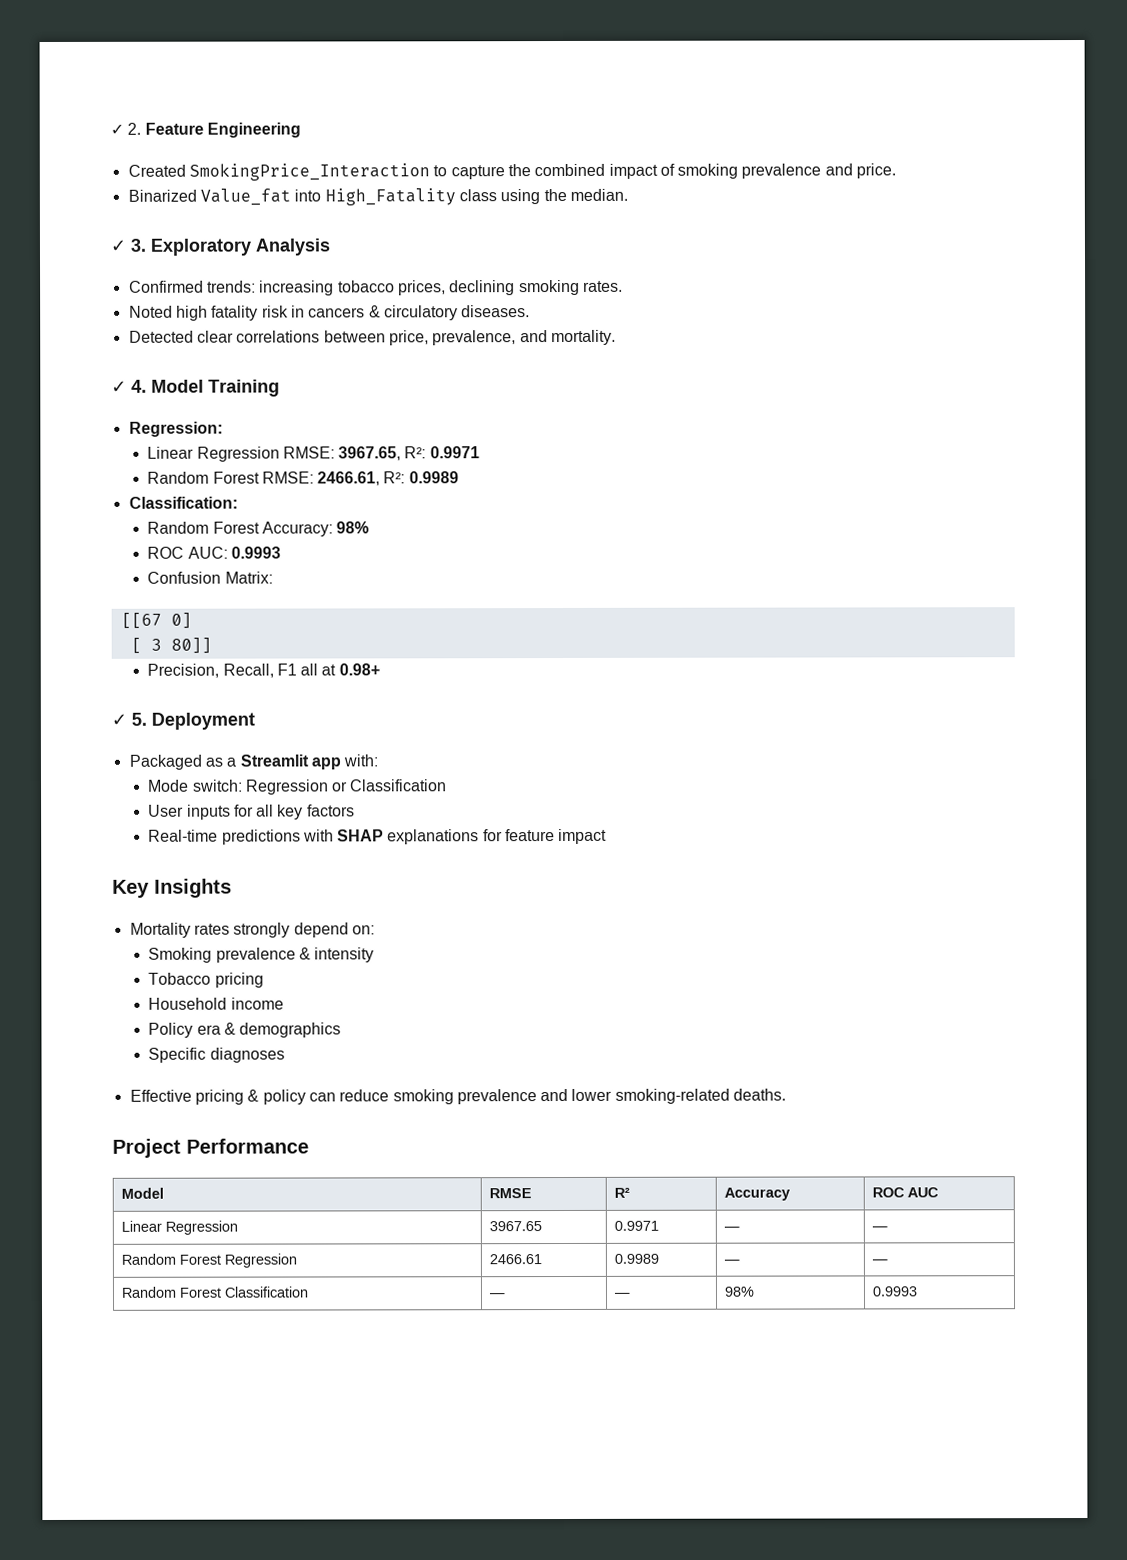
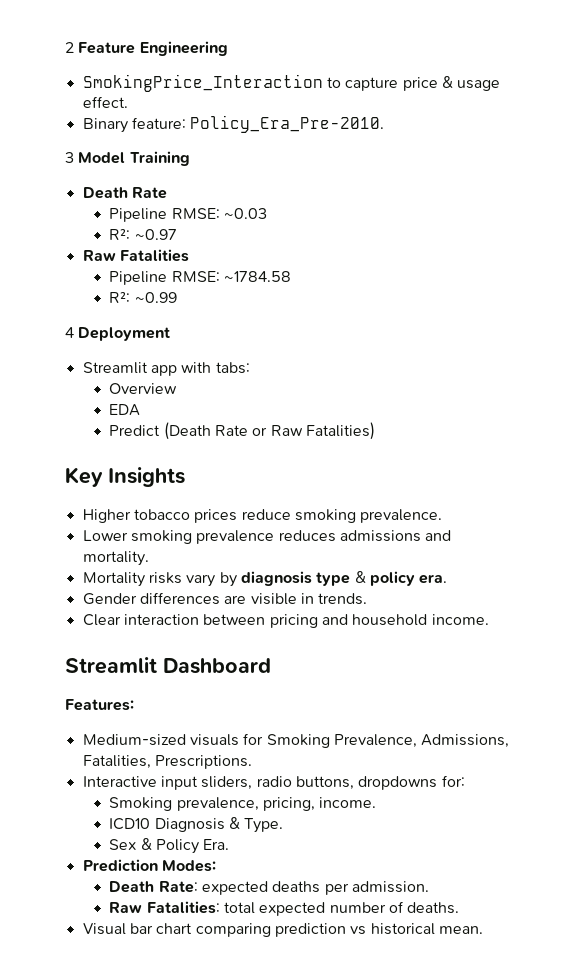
- ✓ 2. Feature Engineering
+ 2 Feature Engineering
- Created SmokingPrice_Interaction to capture the combined impact of smoking prevalence and price.
- Binarized Value_fat into High_Fatality class using the median.
- ✓ 3. Exploratory Analysis
- Confirmed trends: increasing tobacco prices, declining smoking rates.
- Noted high fatality risk in cancers & circulatory diseases.
- Detected clear correlations between price, prevalence, and mortality.
- ✓ 4. Model Training
- Regression:
- Linear Regression RMSE: 3967.65, R²: 0.9971
- Random Forest RMSE: 2466.61, R²: 0.9989
- Classification:
- Random Forest Accuracy: 98%
- ROC AUC: 0.9993
- Confusion Matrix:
- [[67 0]
- [ 3 80]]
- Precision, Recall, F1 all at 0.98+
- ✓ 5. Deployment
- Packaged as a Streamlit app with:
- Mode switch: Regression or Classification
- User inputs for all key factors
- Real-time predictions with SHAP explanations for feature impact
+ SmokingPrice_Interaction to capture price & usage effect.
+ Binary feature: Policy_Era_Pre-2010.
+ 3 Model Training
+ Death Rate
+ Pipeline RMSE: ~0.03
+ R²: ~0.97
+ Raw Fatalities
+ Pipeline RMSE: ~1784.58
+ R²: ~0.99
+ 4 Deployment
+ Streamlit app with tabs:
+ Overview
+ EDA
+ Predict (Death Rate or Raw Fatalities)
  Key Insights
- Mortality rates strongly depend on:
- Smoking prevalence & intensity
- Tobacco pricing
- Household income
- Policy era & demographics
- Specific diagnoses
- Effective pricing & policy can reduce smoking prevalence and lower smoking-related deaths.
- Project Performance
- Model | RMSE | R² | Accuracy | ROC AUC
- Linear Regression | 3967.65 | 0.9971 | — | —
- Random Forest Regression | 2466.61 | 0.9989 | — | —
- Random Forest Classification | — | — | 98% | 0.9993
+ Higher tobacco prices reduce smoking prevalence.
+ Lower smoking prevalence reduces admissions and mortality.
+ Mortality risks vary by diagnosis type & policy era.
+ Gender differences are visible in trends.
+ Clear interaction between pricing and household income.
+ Streamlit Dashboard
+ Features:
+ Medium-sized visuals for Smoking Prevalence, Admissions, Fatalities, Prescriptions.
+ Interactive input sliders, radio buttons, dropdowns for:
+ Smoking prevalence, pricing, income.
+ ICD10 Diagnosis & Type.
+ Sex & Policy Era.
+ Prediction Modes:
+ Death Rate: expected deaths per admission.
+ Raw Fatalities: total expected number of deaths.
+ Visual bar chart comparing prediction vs historical mean.

